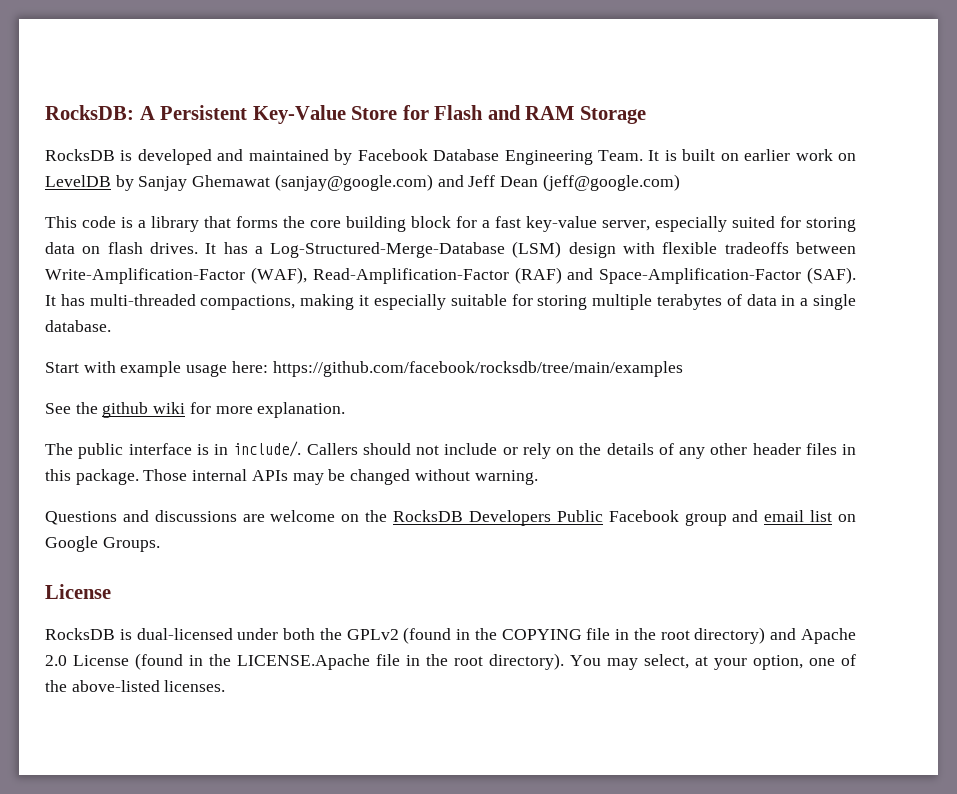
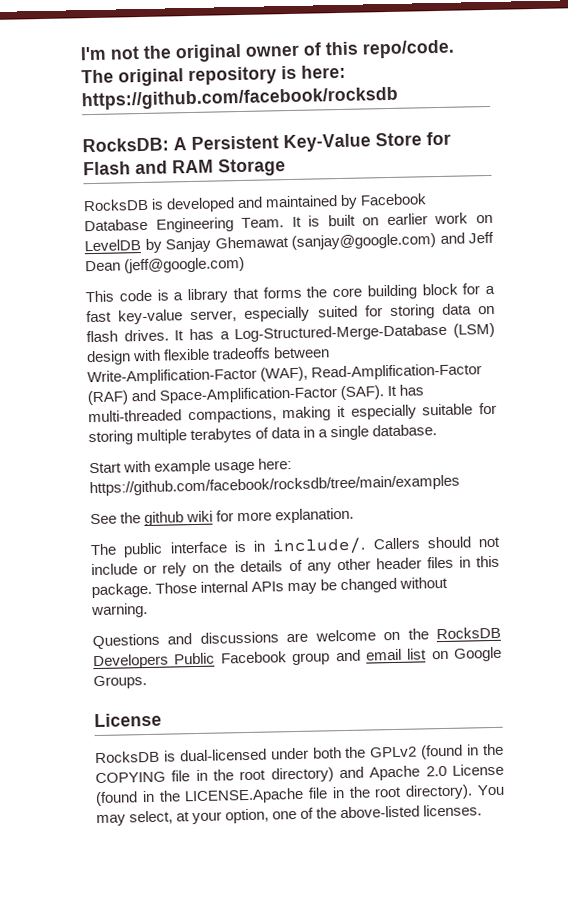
+ I'm not the original owner of this repo/code. The original repository is here: https://github.com/facebook/rocksdb

